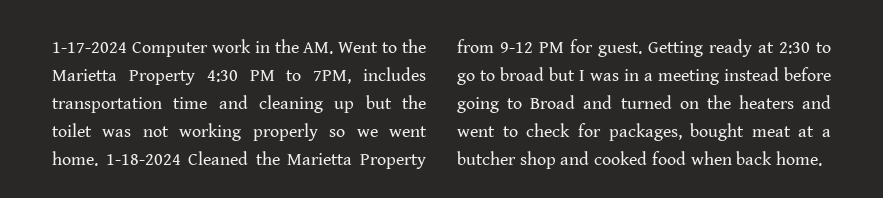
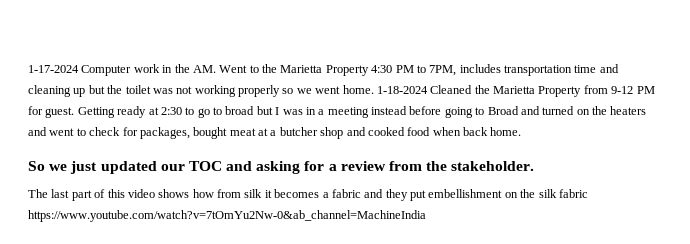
+ So we just updated our TOC and asking for a review from the stakeholder.
+ The last part of this video shows how from silk it becomes a fabric and they put embellishment on the silk fabric https://www.youtube.com/watch?v=7tOmYu2Nw-0&ab_channel=MachineIndia

